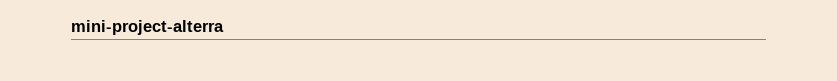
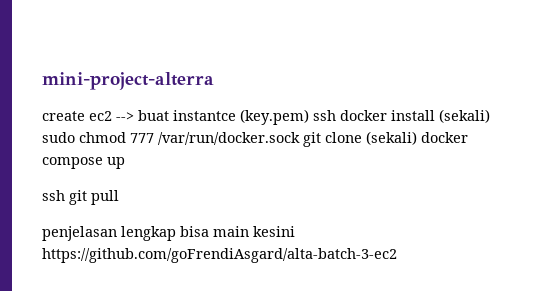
+ create ec2 --> buat instantce (key.pem) ssh docker install (sekali) sudo chmod 777 /var/run/docker.sock git clone (sekali) docker compose up
+ ssh git pull
+ penjelasan lengkap bisa main kesini https://github.com/goFrendiAsgard/alta-batch-3-ec2

